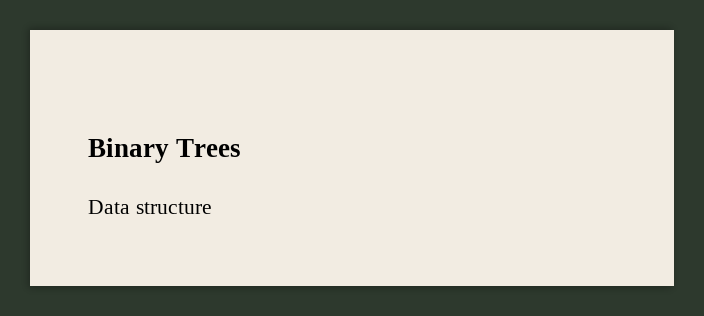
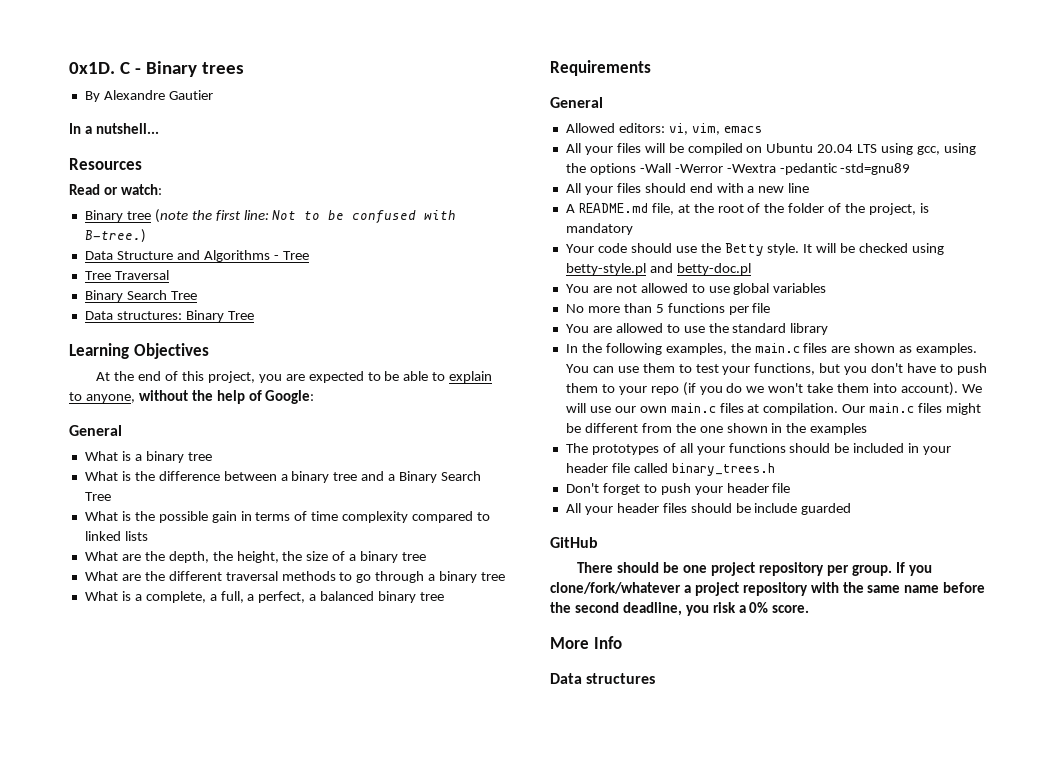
- Binary Trees
- Data structure
+ 0x1D. C - Binary trees
+ By Alexandre Gautier
+ In a nutshell...
+ Resources
+ Read or watch:
+ Binary tree (note the first line: Not to be confused with B-tree.)
+ Data Structure and Algorithms - Tree
+ Tree Traversal
+ Binary Search Tree
+ Data structures: Binary Tree
+ Learning Objectives
+ At the end of this project, you are expected to be able to explain to anyone, without the help of Google:
+ General
+ What is a binary tree
+ What is the difference between a binary tree and a Binary Search Tree
+ What is the possible gain in terms of time complexity compared to linked lists
+ What are the depth, the height, the size of a binary tree
+ What are the different traversal methods to go through a binary tree
+ What is a complete, a full, a perfect, a balanced binary tree
+ Requirements
+ General
+ Allowed editors: vi, vim, emacs
+ All your files will be compiled on Ubuntu 20.04 LTS using gcc, using the options -Wall -Werror -Wextra -pedantic -std=gnu89
+ All your files should end with a new line
+ A README.md file, at the root of the folder of the project, is mandatory
+ Your code should use the Betty style. It will be checked using betty-style.pl and betty-doc.pl
+ You are not allowed to use global variables
+ No more than 5 functions per file
+ You are allowed to use the standard library
+ In the following examples, the main.c files are shown as examples. You can use them to test your functions, but you don't have to push them to your repo (if you do we won't take them into account). We will use our own main.c files at compilation. Our main.c files might be different from the one shown in the examples
+ The prototypes of all your functions should be included in your header file called binary_trees.h
+ Don't forget to push your header file
+ All your header files should be include guarded
+ GitHub
+ There should be one project repository per group. If you clone/fork/whatever a project repository with the same name before the second deadline, you risk a 0% score.
+ More Info
+ Data structures

